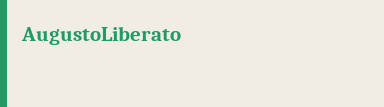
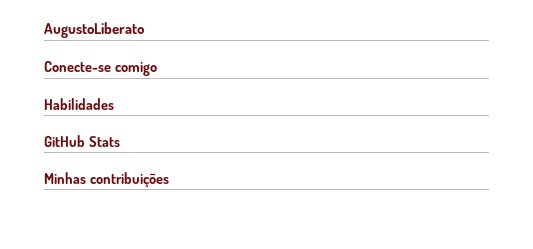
+ Conecte-se comigo
+ Habilidades
+ GitHub Stats
+ Minhas contribuições

